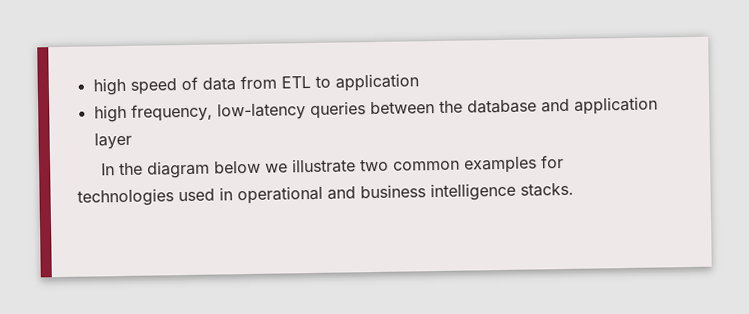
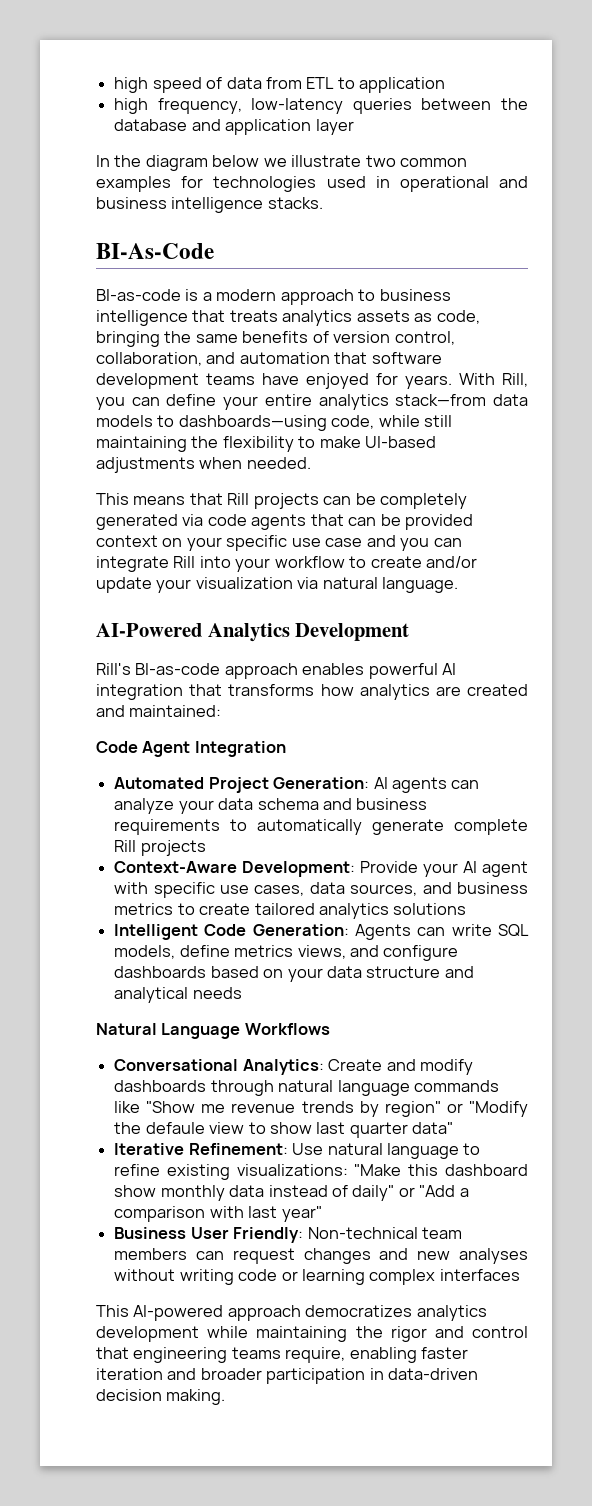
+ BI-As-Code
+ BI-as-code is a modern approach to business intelligence that treats analytics assets as code, bringing the same benefits of version control, collaboration, and automation that software development teams have enjoyed for years. With Rill, you can define your entire analytics stack—from data models to dashboards—using code, while still maintaining the flexibility to make UI-based adjustments when needed.
+ This means that Rill projects can be completely generated via code agents that can be provided context on your specific use case and you can integrate Rill into your workflow to create and/or update your visualization via natural language.
+ AI-Powered Analytics Development
+ Rill's BI-as-code approach enables powerful AI integration that transforms how analytics are created and maintained:
+ Code Agent Integration
+ Automated Project Generation: AI agents can analyze your data schema and business requirements to automatically generate complete Rill projects
+ Context-Aware Development: Provide your AI agent with specific use cases, data sources, and business metrics to create tailored analytics solutions
+ Intelligent Code Generation: Agents can write SQL models, define metrics views, and configure dashboards based on your data structure and analytical needs
+ Natural Language Workflows
+ Conversational Analytics: Create and modify dashboards through natural language commands like "Show me revenue trends by region" or "Modify the defaule view to show last quarter data"
+ Iterative Refinement: Use natural language to refine existing visualizations: "Make this dashboard show monthly data instead of daily" or "Add a comparison with last year"
+ Business User Friendly: Non-technical team members can request changes and new analyses without writing code or learning complex interfaces
+ This AI-powered approach democratizes analytics development while maintaining the rigor and control that engineering teams require, enabling faster iteration and broader participation in data-driven decision making.

